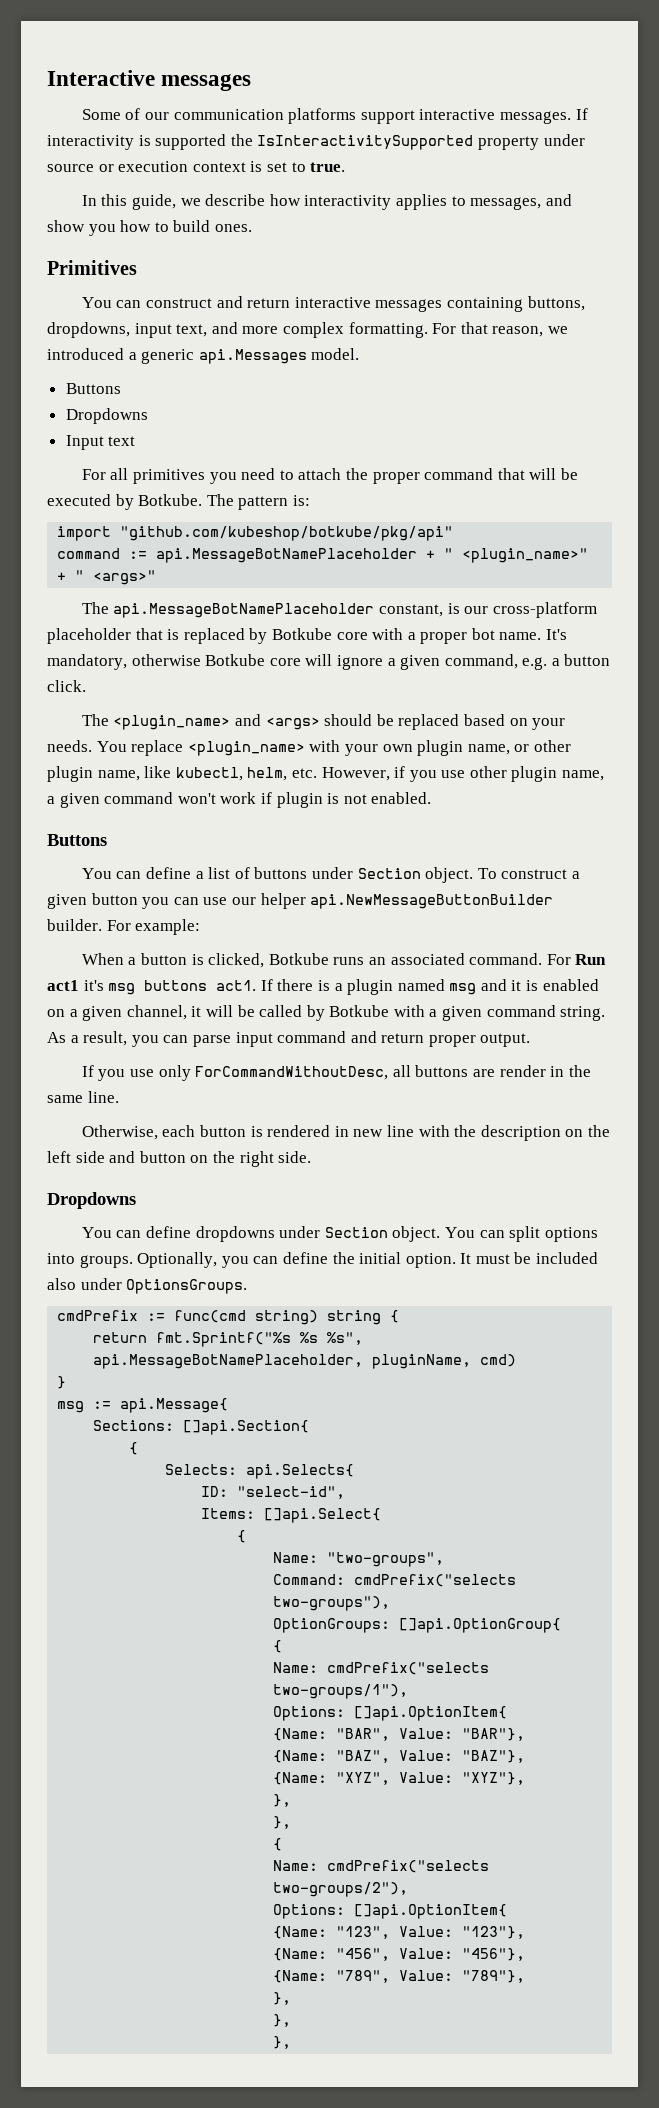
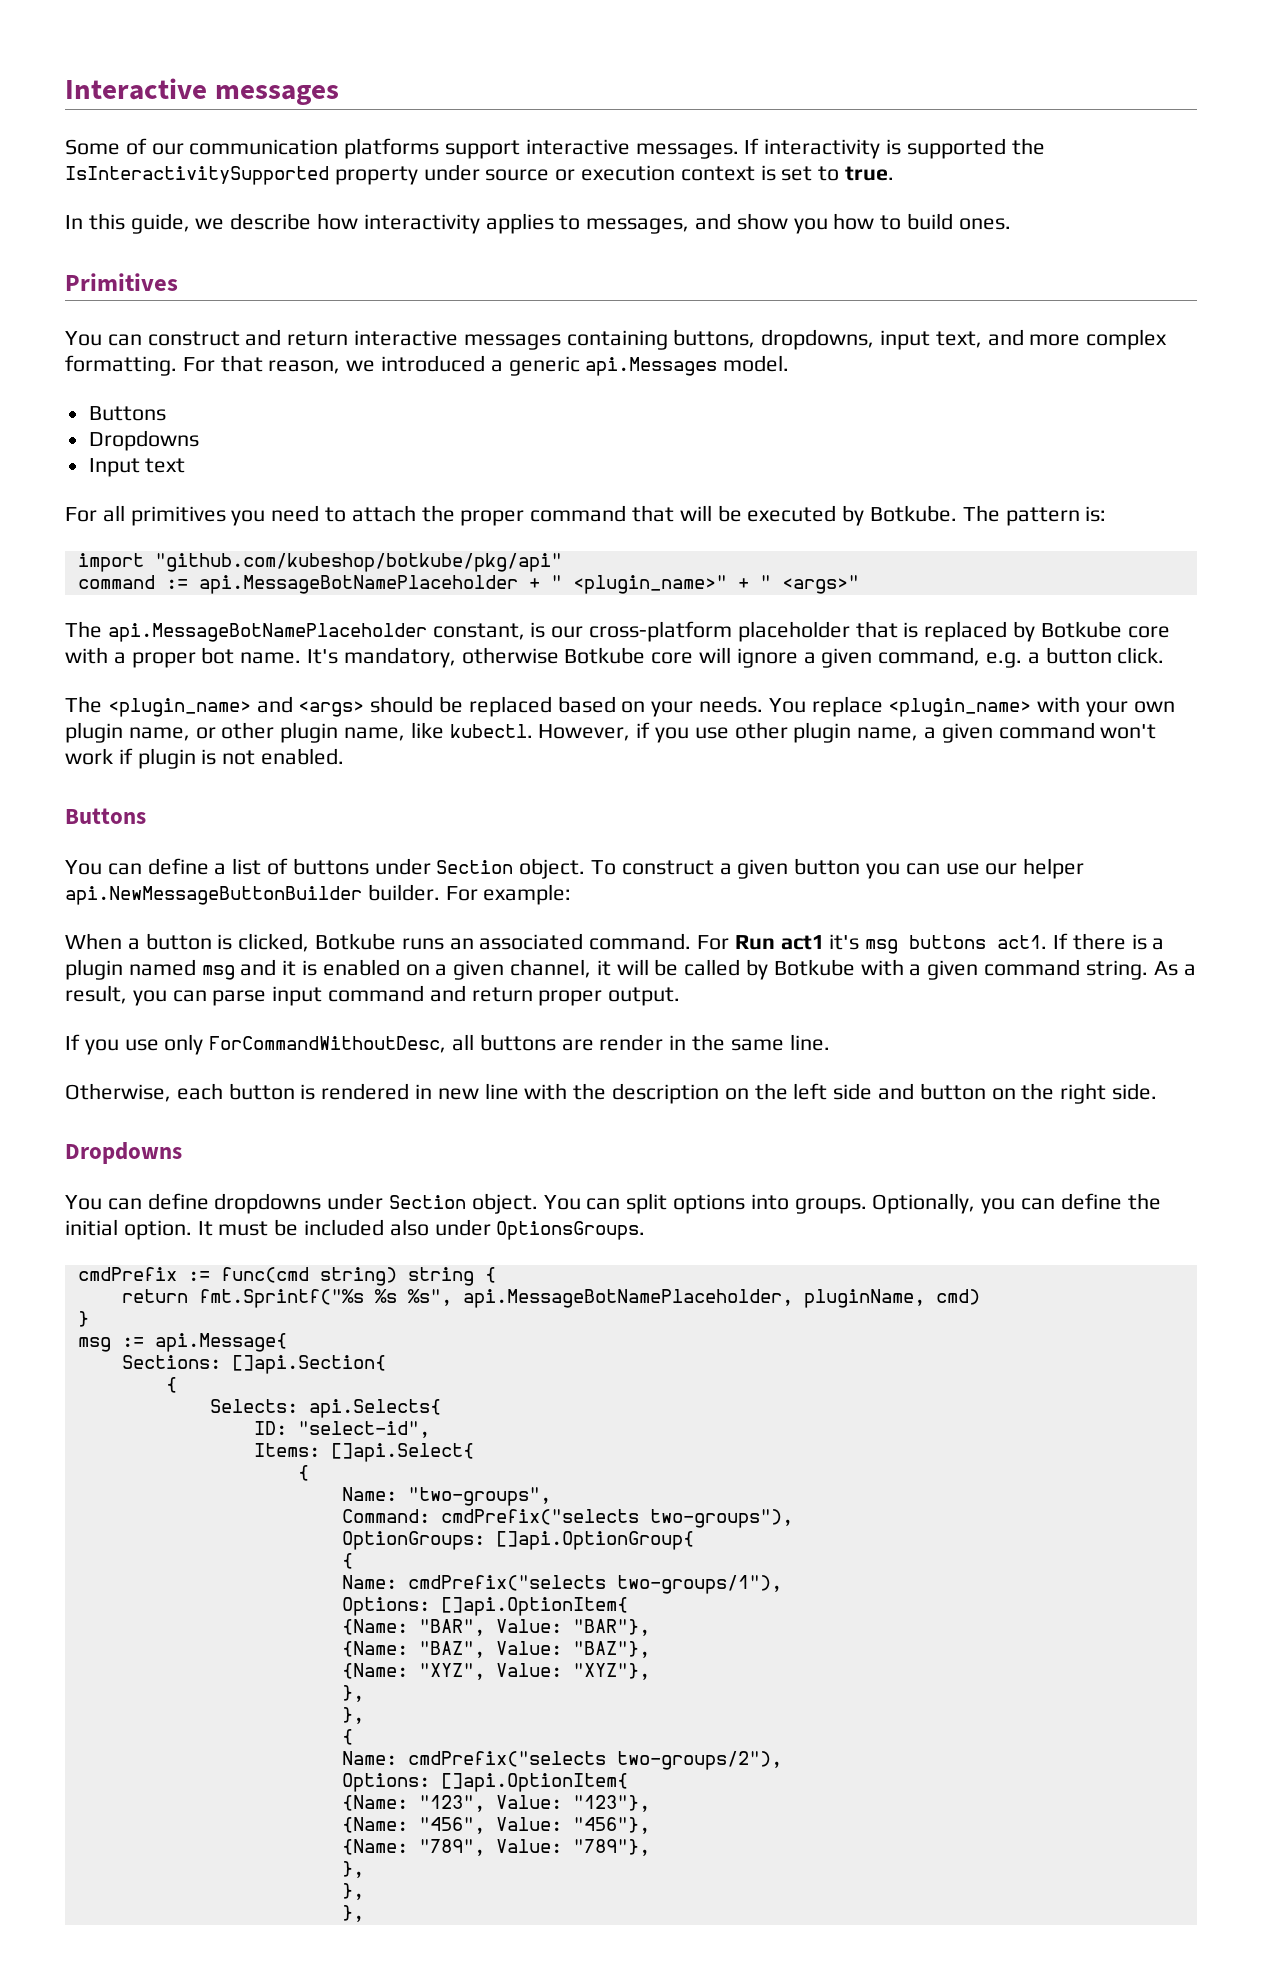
- You replace <plugin_name> with your own plugin name, or other plugin name, like kubectl, helm, etc. However, if you use other plugin name, a given command won't work if plugin is not enabled.
+ You replace <plugin_name> with your own plugin name, or other plugin name, like kubectl. However, if you use other plugin name, a given command won't work if plugin is not enabled.

